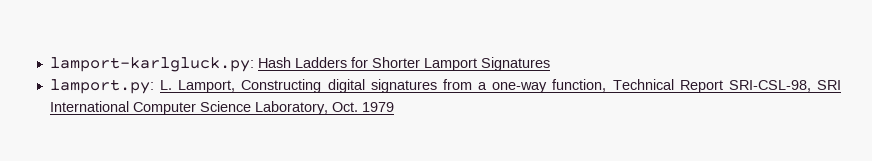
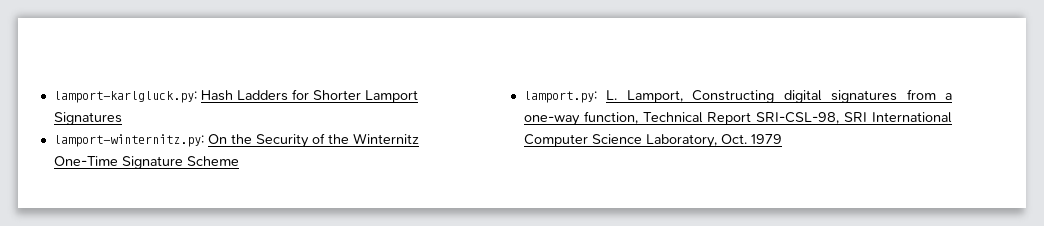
+ lamport-winternitz.py: On the Security of the Winternitz One-Time Signature Scheme

